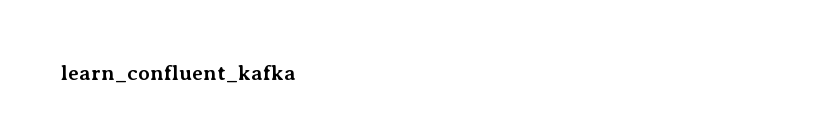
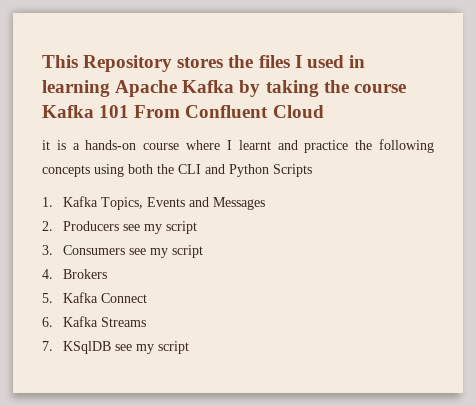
- learn_confluent_kafka
+ This Repository stores the files I used in learning Apache Kafka by taking the course Kafka 101 From Confluent Cloud
+ it is a hands-on course where I learnt and practice the following concepts using both the CLI and Python Scripts
+ 1. Kafka Topics, Events and Messages
+ 2. Producers see my script
+ 3. Consumers see my script
+ 4. Brokers
+ 5. Kafka Connect
+ 6. Kafka Streams
+ 7. KSqlDB see my script

